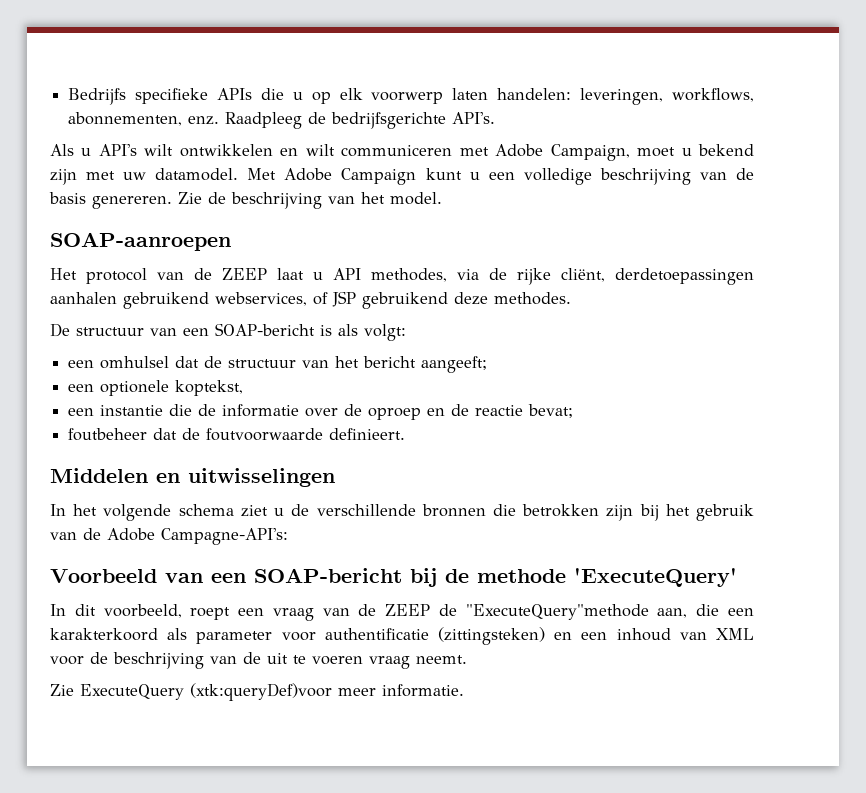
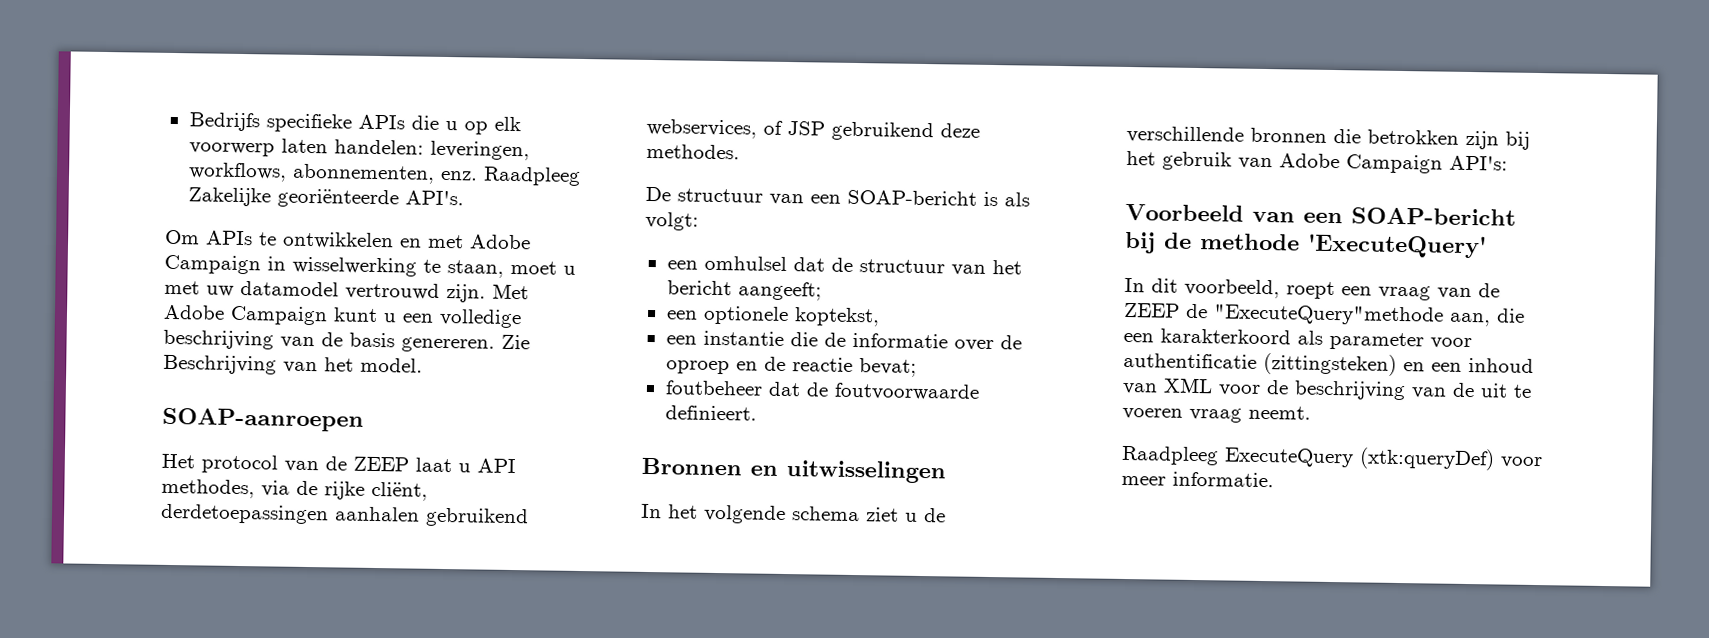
- Raadpleeg de bedrijfsgerichte API's.
+ Raadpleeg Zakelijke georiënteerde API's.
- Als u API's wilt ontwikkelen en wilt communiceren met Adobe Campaign, moet u bekend zijn met uw datamodel.
+ Om APIs te ontwikkelen en met Adobe Campaign in wisselwerking te staan, moet u met uw datamodel vertrouwd zijn.
- Zie de beschrijving van het model.
+ Zie Beschrijving van het model.
- Middelen en uitwisselingen
+ Bronnen en uitwisselingen
- In het volgende schema ziet u de verschillende bronnen die betrokken zijn bij het gebruik van de Adobe Campagne-API's:
+ In het volgende schema ziet u de verschillende bronnen die betrokken zijn bij het gebruik van Adobe Campaign API's:
- Zie ExecuteQuery (xtk:queryDef)voor meer informatie.
+ Raadpleeg ExecuteQuery (xtk:queryDef) voor meer informatie.

